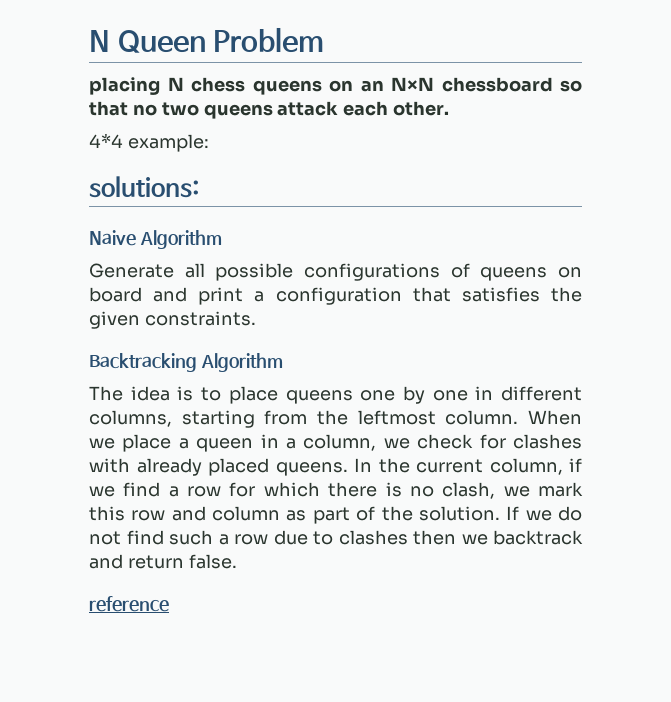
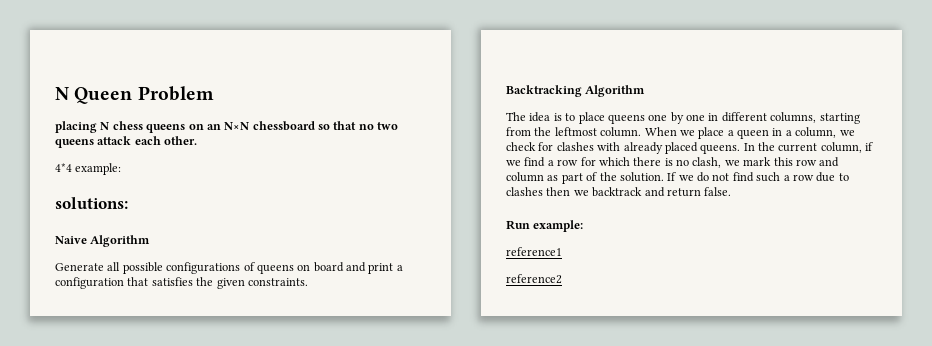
- reference
+ Run example:
+ reference1
+ reference2

